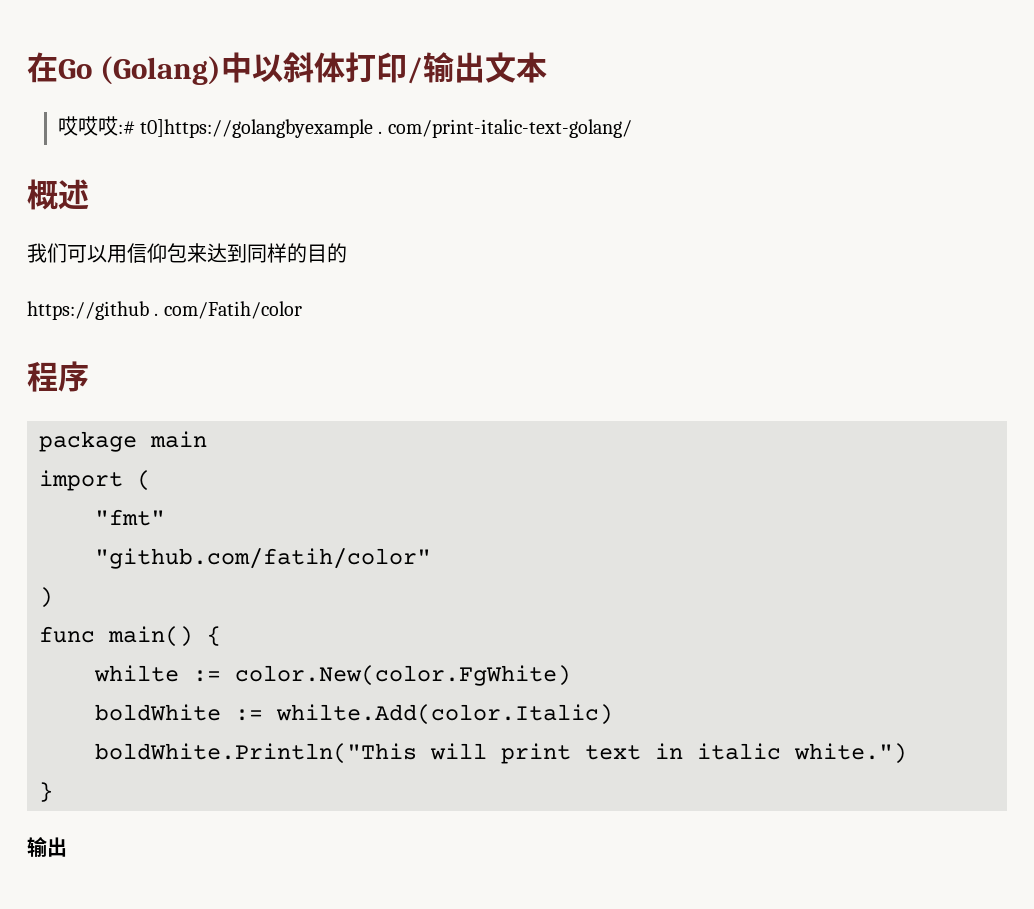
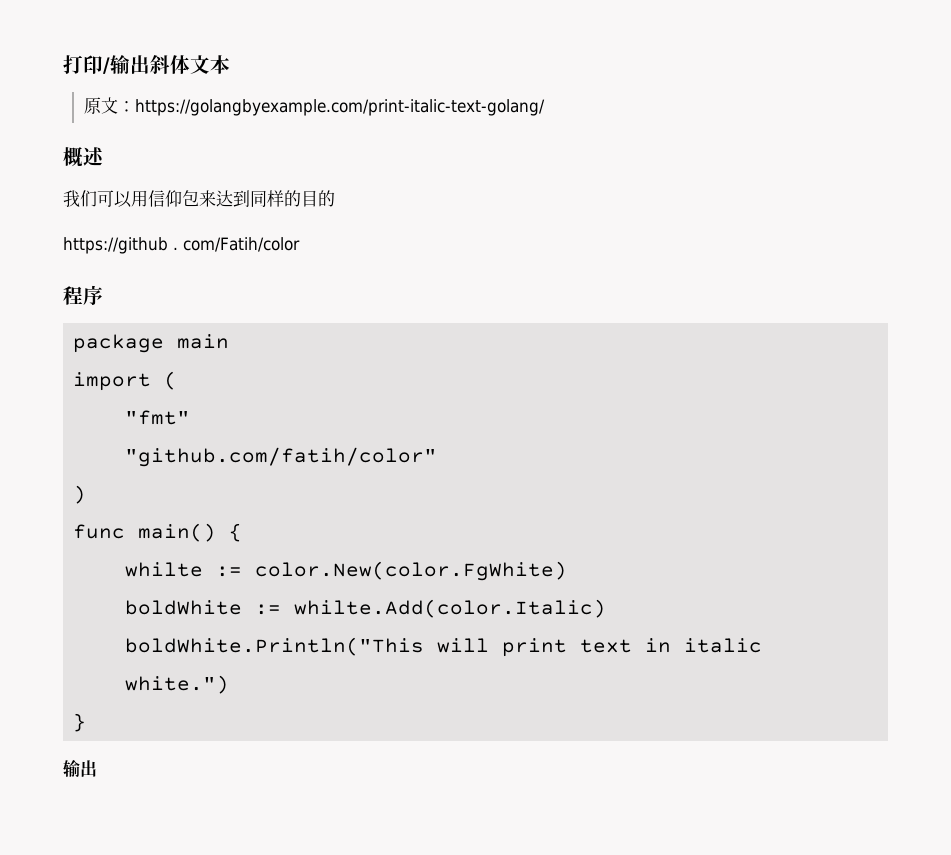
- 在Go (Golang)中以斜体打印/输出文本
+ 打印/输出斜体文本
- 哎哎哎:# t0]https://golangbyexample . com/print-italic-text-golang/
+ 原文：https://golangbyexample.com/print-italic-text-golang/

